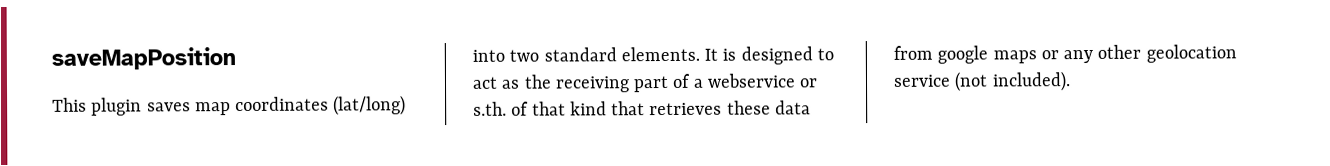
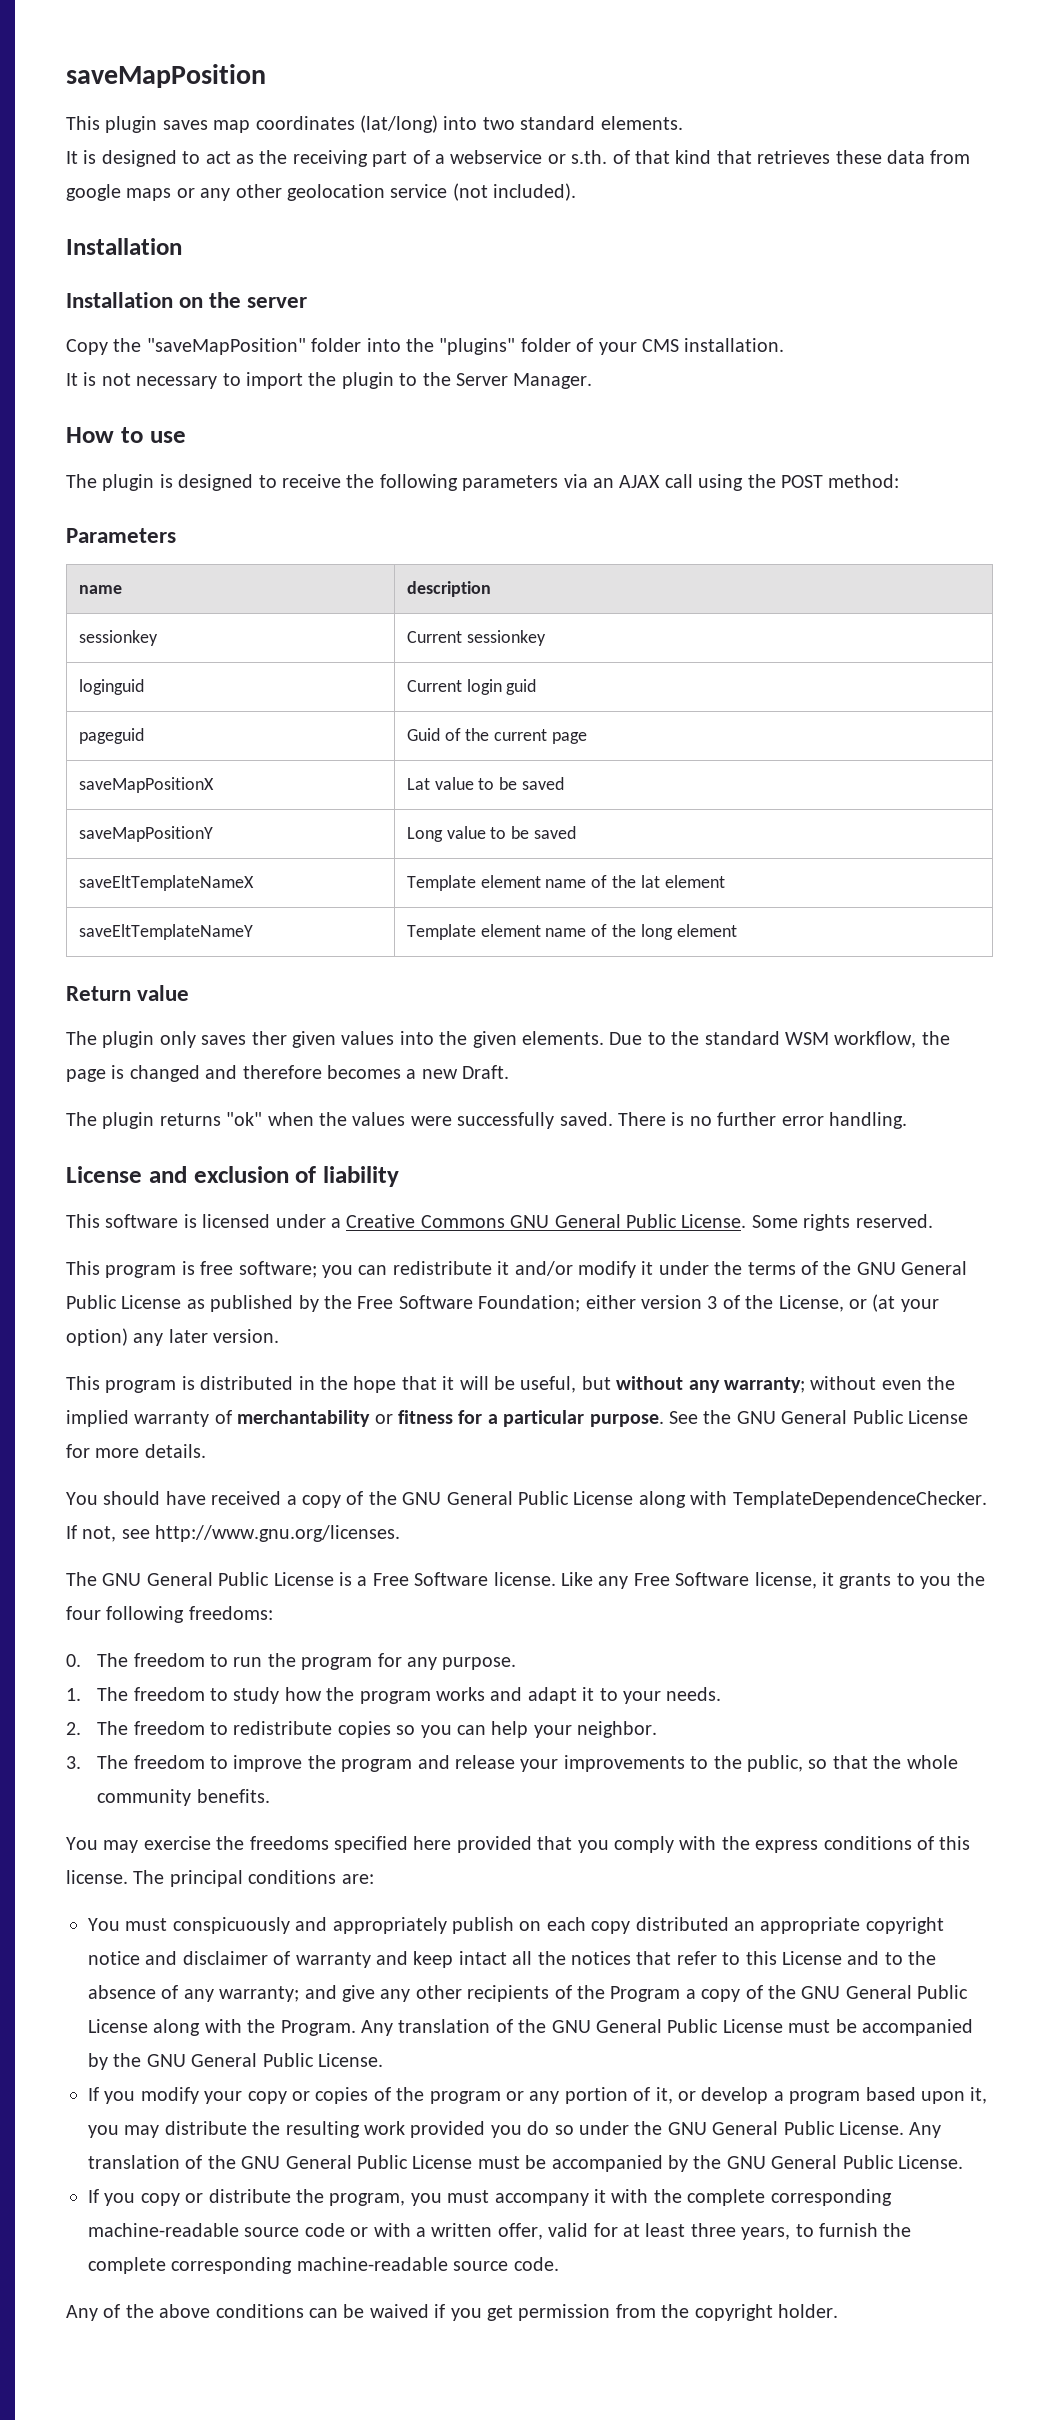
- This plugin saves map coordinates (lat/long) into two standard elements. It is designed to act as the receiving part of a webservice or s.th. of that kind that retrieves these data from google maps or any other geolocation service (not included).
+ This plugin saves map coordinates (lat/long) into two standard elements.
+ It is designed to act as the receiving part of a webservice or s.th. of that kind that retrieves these data from google maps or any other geolocation service (not included).
+ Installation
+ Installation on the server
+ Copy the "saveMapPosition" folder into the "plugins" folder of your CMS installation.
+ It is not necessary to import the plugin to the Server Manager.
+ How to use
+ The plugin is designed to receive the following parameters via an AJAX call using the POST method:
+ Parameters
+ name | description
+ sessionkey | Current sessionkey
+ loginguid | Current login guid
+ pageguid | Guid of the current page
+ saveMapPositionX | Lat value to be saved
+ saveMapPositionY | Long value to be saved
+ saveEltTemplateNameX | Template element name of the lat element
+ saveEltTemplateNameY | Template element name of the long element
+ Return value
+ The plugin only saves ther given values into the given elements. Due to the standard WSM workflow, the page is changed and therefore becomes a new Draft.
+ The plugin returns "ok" when the values were successfully saved. There is no further error handling.
+ License and exclusion of liability
+ This software is licensed under a Creative Commons GNU General Public License. Some rights reserved.
+ This program is free software; you can redistribute it and/or modify it under the terms of the GNU General Public License as published by the Free Software Foundation; either version 3 of the License, or (at your option) any later version.
+ This program is distributed in the hope that it will be useful, but without any warranty; without even the implied warranty of merchantability or fitness for a particular purpose. See the GNU General Public License for more details.
+ You should have received a copy of the GNU General Public License along with TemplateDependenceChecker. If not, see http://www.gnu.org/licenses.
+ The GNU General Public License is a Free Software license. Like any Free Software license, it grants to you the four following freedoms:
+ 0. The freedom to run the program for any purpose.
+ 1. The freedom to study how the program works and adapt it to your needs.
+ 2. The freedom to redistribute copies so you can help your neighbor.
+ 3. The freedom to improve the program and release your improvements to the public, so that the whole community benefits.
+ You may exercise the freedoms specified here provided that you comply with the express conditions of this license. The principal conditions are:
+ You must conspicuously and appropriately publish on each copy distributed an appropriate copyright notice and disclaimer of warranty and keep intact all the notices that refer to this License and to the absence of any warranty; and give any other recipients of the Program a copy of the GNU General Public License along with the Program. Any translation of the GNU General Public License must be accompanied by the GNU General Public License.
+ If you modify your copy or copies of the program or any portion of it, or develop a program based upon it, you may distribute the resulting work provided you do so under the GNU General Public License. Any translation of the GNU General Public License must be accompanied by the GNU General Public License.
+ If you copy or distribute the program, you must accompany it with the complete corresponding machine-readable source code or with a written offer, valid for at least three years, to furnish the complete corresponding machine-readable source code.
+ Any of the above conditions can be waived if you get permission from the copyright holder.

